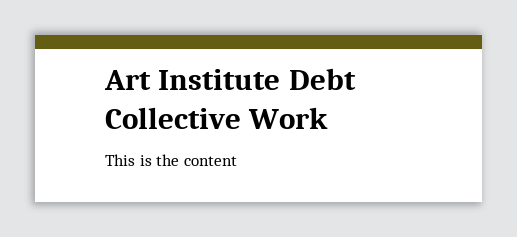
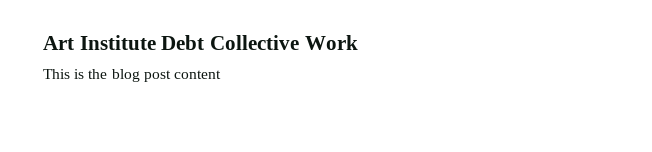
- This is the content
+ This is the blog post content

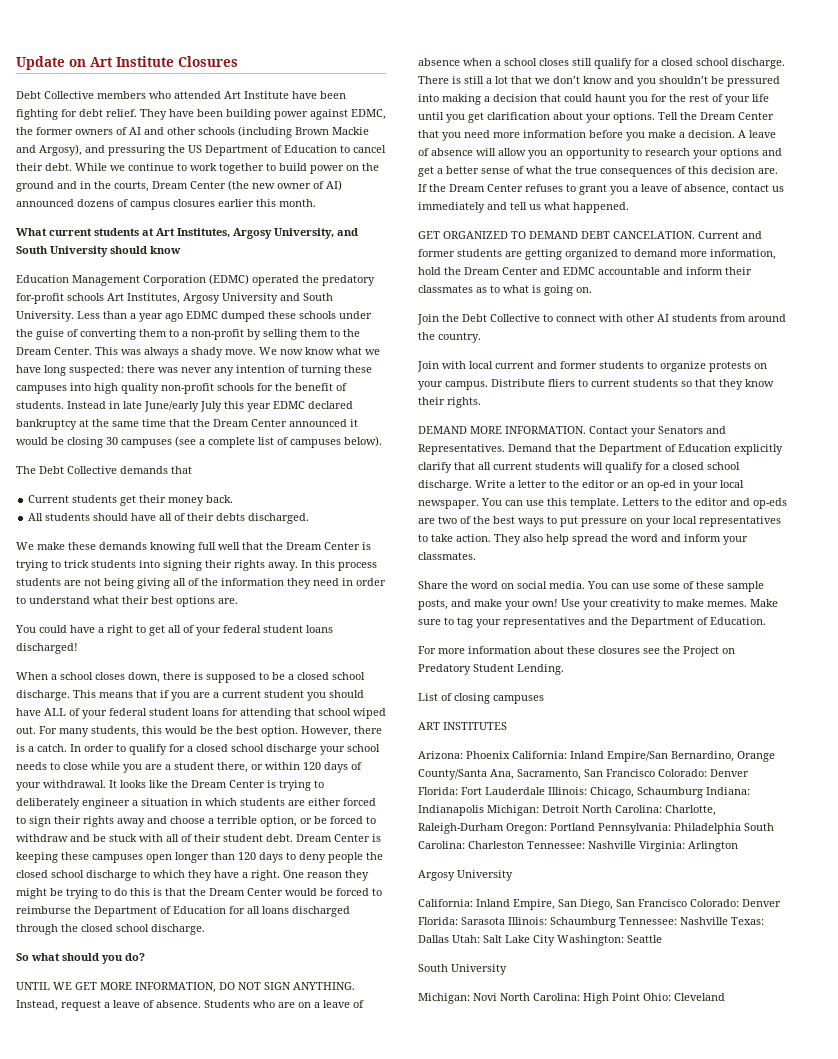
- Art Institute Debt Collective Work
- This is the blog post content
+ Update on Art Institute Closures
+ Debt Collective members who attended Art Institute have been fighting for debt relief. They have been building power against EDMC, the former owners of AI and other schools (including Brown Mackie and Argosy), and pressuring the US Department of Education to cancel their debt. While we continue to work together to build power on the ground and in the courts, Dream Center (the new owner of AI) announced dozens of campus closures earlier this month.
+ What current students at Art Institutes, Argosy University, and South University should know
+ Education Management Corporation (EDMC) operated the predatory for-profit schools Art Institutes, Argosy University and South University. Less than a year ago EDMC dumped these schools under the guise of converting them to a non-profit by selling them to the Dream Center. This was always a shady move. We now know what we have long suspected: there was never any intention of turning these campuses into high quality non-profit schools for the benefit of students. Instead in late June/early July this year EDMC declared bankruptcy at the same time that the Dream Center announced it would be closing 30 campuses (see a complete list of campuses below).
+ The Debt Collective demands that
+ Current students get their money back.
+ All students should have all of their debts discharged.
+ We make these demands knowing full well that the Dream Center is trying to trick students into signing their rights away. In this process students are not being giving all of the information they need in order to understand what their best options are.
+ You could have a right to get all of your federal student loans discharged!
+ When a school closes down, there is supposed to be a closed school discharge. This means that if you are a current student you should have ALL of your federal student loans for attending that school wiped out. For many students, this would be the best option. However, there is a catch. In order to qualify for a closed school discharge your school needs to close while you are a student there, or within 120 days of your withdrawal. It looks like the Dream Center is trying to deliberately engineer a situation in which students are either forced to sign their rights away and choose a terrible option, or be forced to withdraw and be stuck with all of their student debt. Dream Center is keeping these campuses open longer than 120 days to deny people the closed school discharge to which they have a right. One reason they might be trying to do this is that the Dream Center would be forced to reimburse the Department of Education for all loans discharged through the closed school discharge.
+ So what should you do?
+ UNTIL WE GET MORE INFORMATION, DO NOT SIGN ANYTHING. Instead, request a leave of absence. Students who are on a leave of absence when a school closes still qualify for a closed school discharge. There is still a lot that we don’t know and you shouldn’t be pressured into making a decision that could haunt you for the rest of your life until you get clarification about your options. Tell the Dream Center that you need more information before you make a decision. A leave of absence will allow you an opportunity to research your options and get a better sense of what the true consequences of this decision are. If the Dream Center refuses to grant you a leave of absence, contact us immediately and tell us what happened.
+ GET ORGANIZED TO DEMAND DEBT CANCELATION. Current and former students are getting organized to demand more information, hold the Dream Center and EDMC accountable and inform their classmates as to what is going on.
+ Join the Debt Collective to connect with other AI students from around the country.
+ Join with local current and former students to organize protests on your campus. Distribute fliers to current students so that they know their rights.
+ DEMAND MORE INFORMATION. Contact your Senators and Representatives. Demand that the Department of Education explicitly clarify that all current students will qualify for a closed school discharge. Write a letter to the editor or an op-ed in your local newspaper. You can use this template. Letters to the editor and op-eds are two of the best ways to put pressure on your local representatives to take action. They also help spread the word and inform your classmates.
+ Share the word on social media. You can use some of these sample posts, and make your own! Use your creativity to make memes. Make sure to tag your representatives and the Department of Education.
+ For more information about these closures see the Project on Predatory Student Lending.
+ List of closing campuses
+ ART INSTITUTES
+ Arizona: Phoenix California: Inland Empire/San Bernardino, Orange County/Santa Ana, Sacramento, San Francisco Colorado: Denver Florida: Fort Lauderdale Illinois: Chicago, Schaumburg Indiana: Indianapolis Michigan: Detroit North Carolina: Charlotte, Raleigh-Durham Oregon: Portland Pennsylvania: Philadelphia South Carolina: Charleston Tennessee: Nashville Virginia: Arlington
+ Argosy University
+ California: Inland Empire, San Diego, San Francisco Colorado: Denver Florida: Sarasota Illinois: Schaumburg Tennessee: Nashville Texas: Dallas Utah: Salt Lake City Washington: Seattle
+ South University
+ Michigan: Novi North Carolina: High Point Ohio: Cleveland

